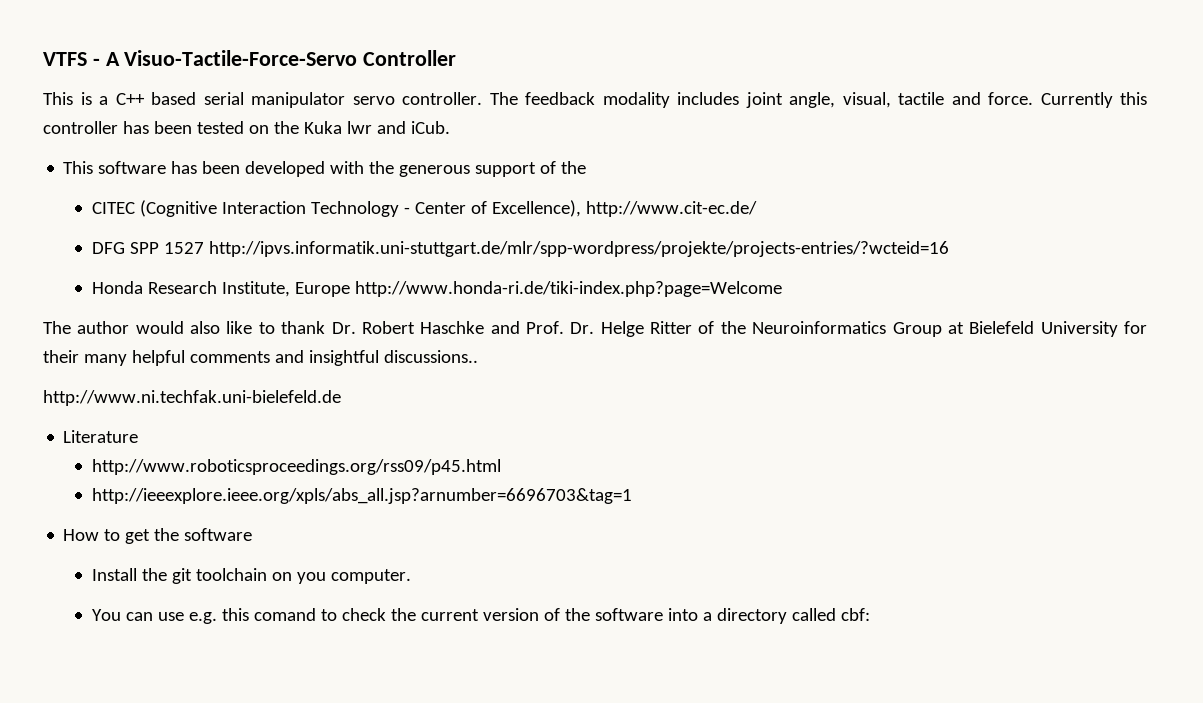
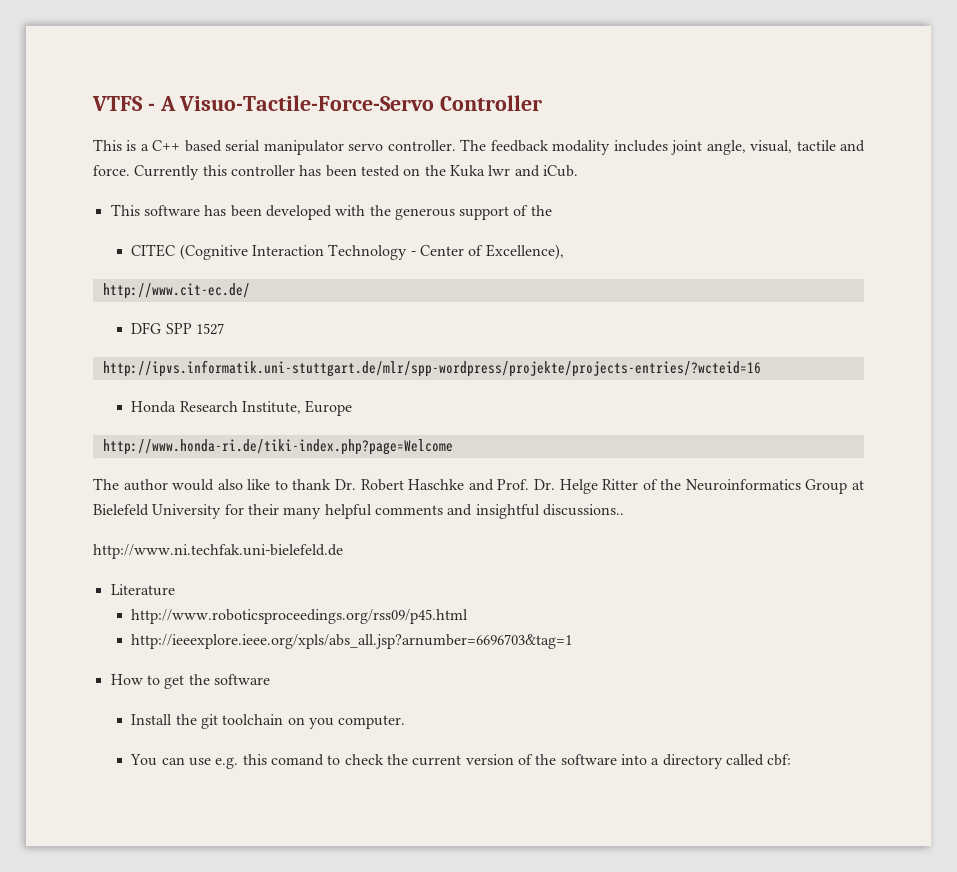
- CITEC (Cognitive Interaction Technology - Center of Excellence), http://www.cit-ec.de/
+ CITEC (Cognitive Interaction Technology - Center of Excellence),
+ http://www.cit-ec.de/
- DFG SPP 1527 http://ipvs.informatik.uni-stuttgart.de/mlr/spp-wordpress/projekte/projects-entries/?wcteid=16
+ DFG SPP 1527
+ http://ipvs.informatik.uni-stuttgart.de/mlr/spp-wordpress/projekte/projects-entries/?wcteid=16
- Honda Research Institute, Europe http://www.honda-ri.de/tiki-index.php?page=Welcome
+ Honda Research Institute, Europe
+ http://www.honda-ri.de/tiki-index.php?page=Welcome

